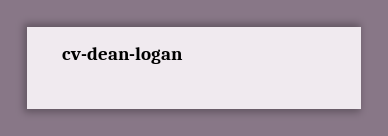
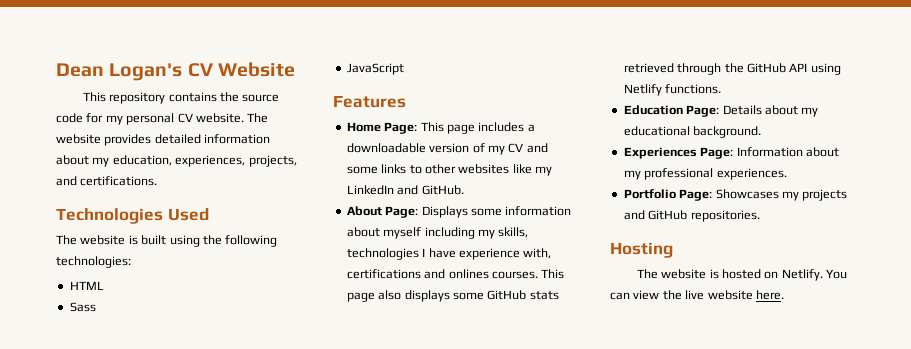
- cv-dean-logan
+ Dean Logan's CV Website
+ This repository contains the source code for my personal CV website. The website provides detailed information about my education, experiences, projects, and certifications.
+ Technologies Used
+ The website is built using the following technologies:
+ HTML
+ Sass
+ JavaScript
+ Features
+ Home Page: This page includes a downloadable version of my CV and some links to other websites like my LinkedIn and GitHub.
+ About Page: Displays some information about myself including my skills, technologies I have experience with, certifications and onlines courses. This page also displays some GitHub stats retrieved through the GitHub API using Netlify functions.
+ Education Page: Details about my educational background.
+ Experiences Page: Information about my professional experiences.
+ Portfolio Page: Showcases my projects and GitHub repositories.
+ Hosting
+ The website is hosted on Netlify. You can view the live website here.

